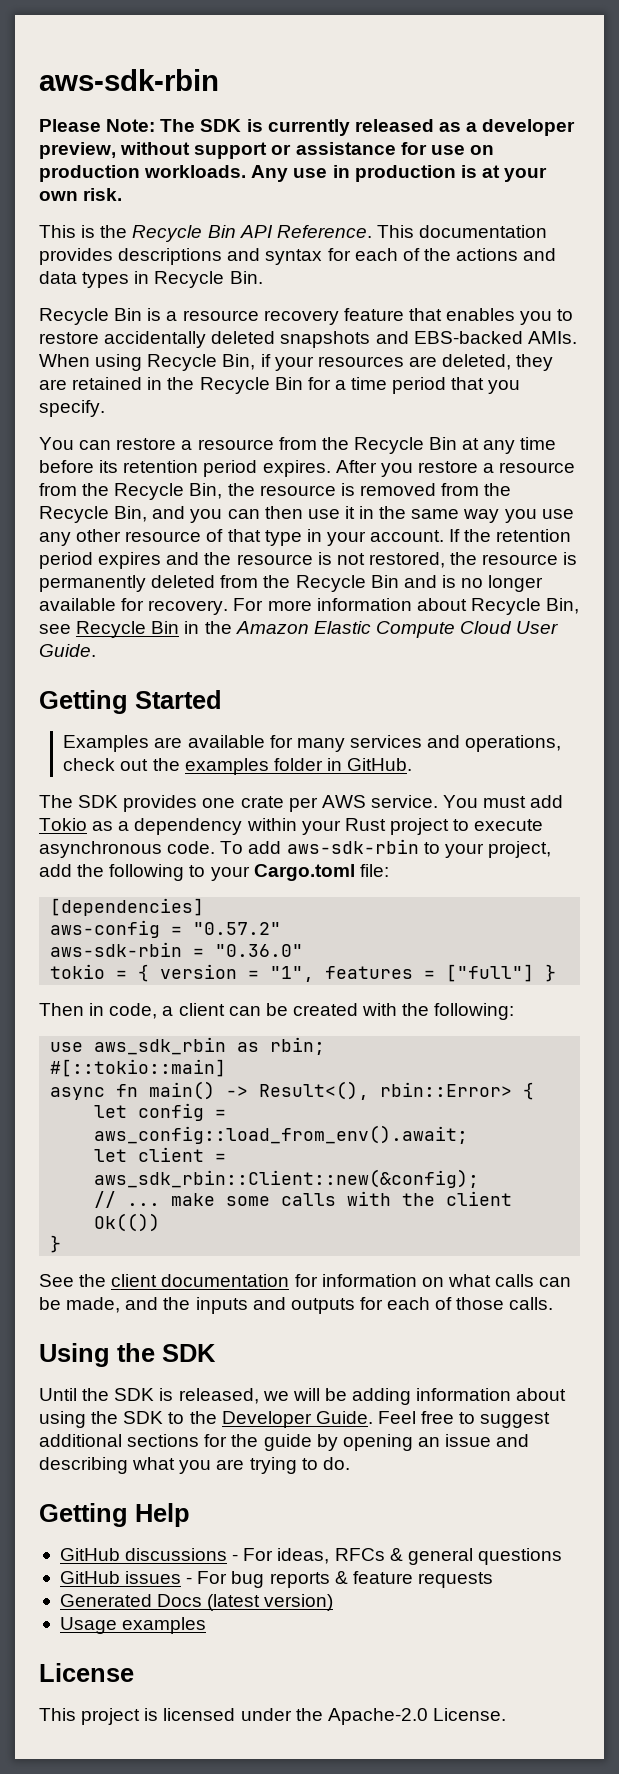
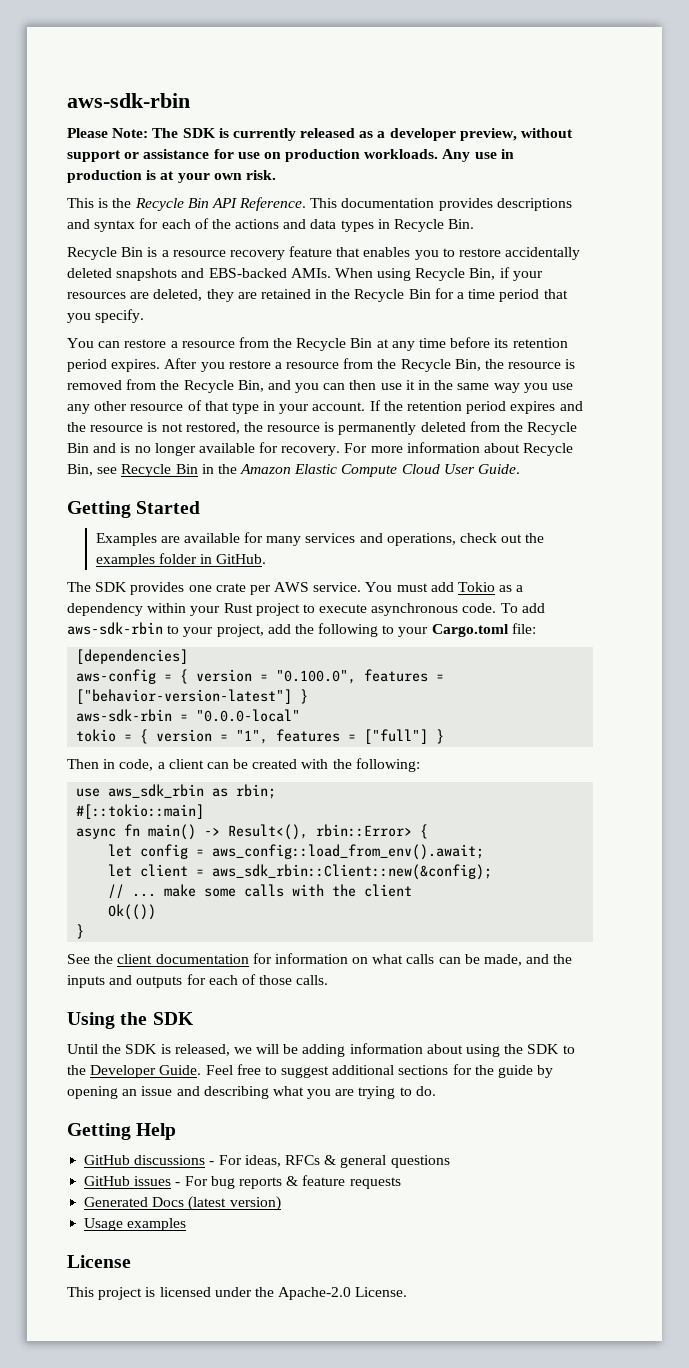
- aws-config = "0.57.2"
+ aws-config = { version = "0.100.0", features = ["behavior-version-latest"] }
- aws-sdk-rbin = "0.36.0"
+ aws-sdk-rbin = "0.0.0-local"

